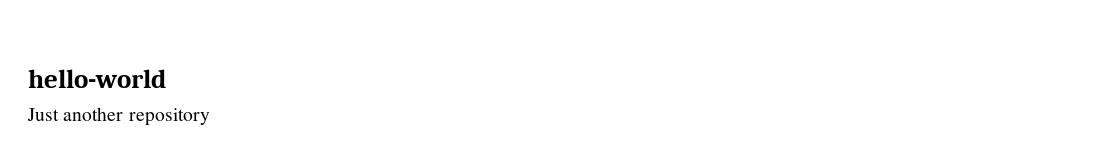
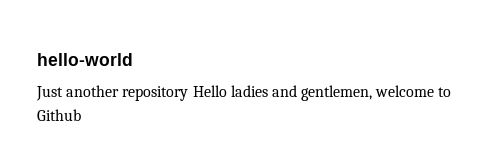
- Just another repository
+ Just another repository Hello ladies and gentlemen, welcome to Github

